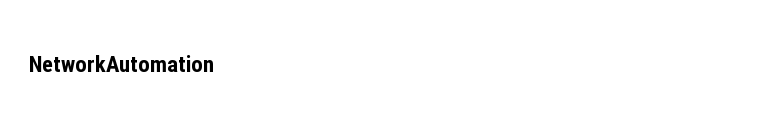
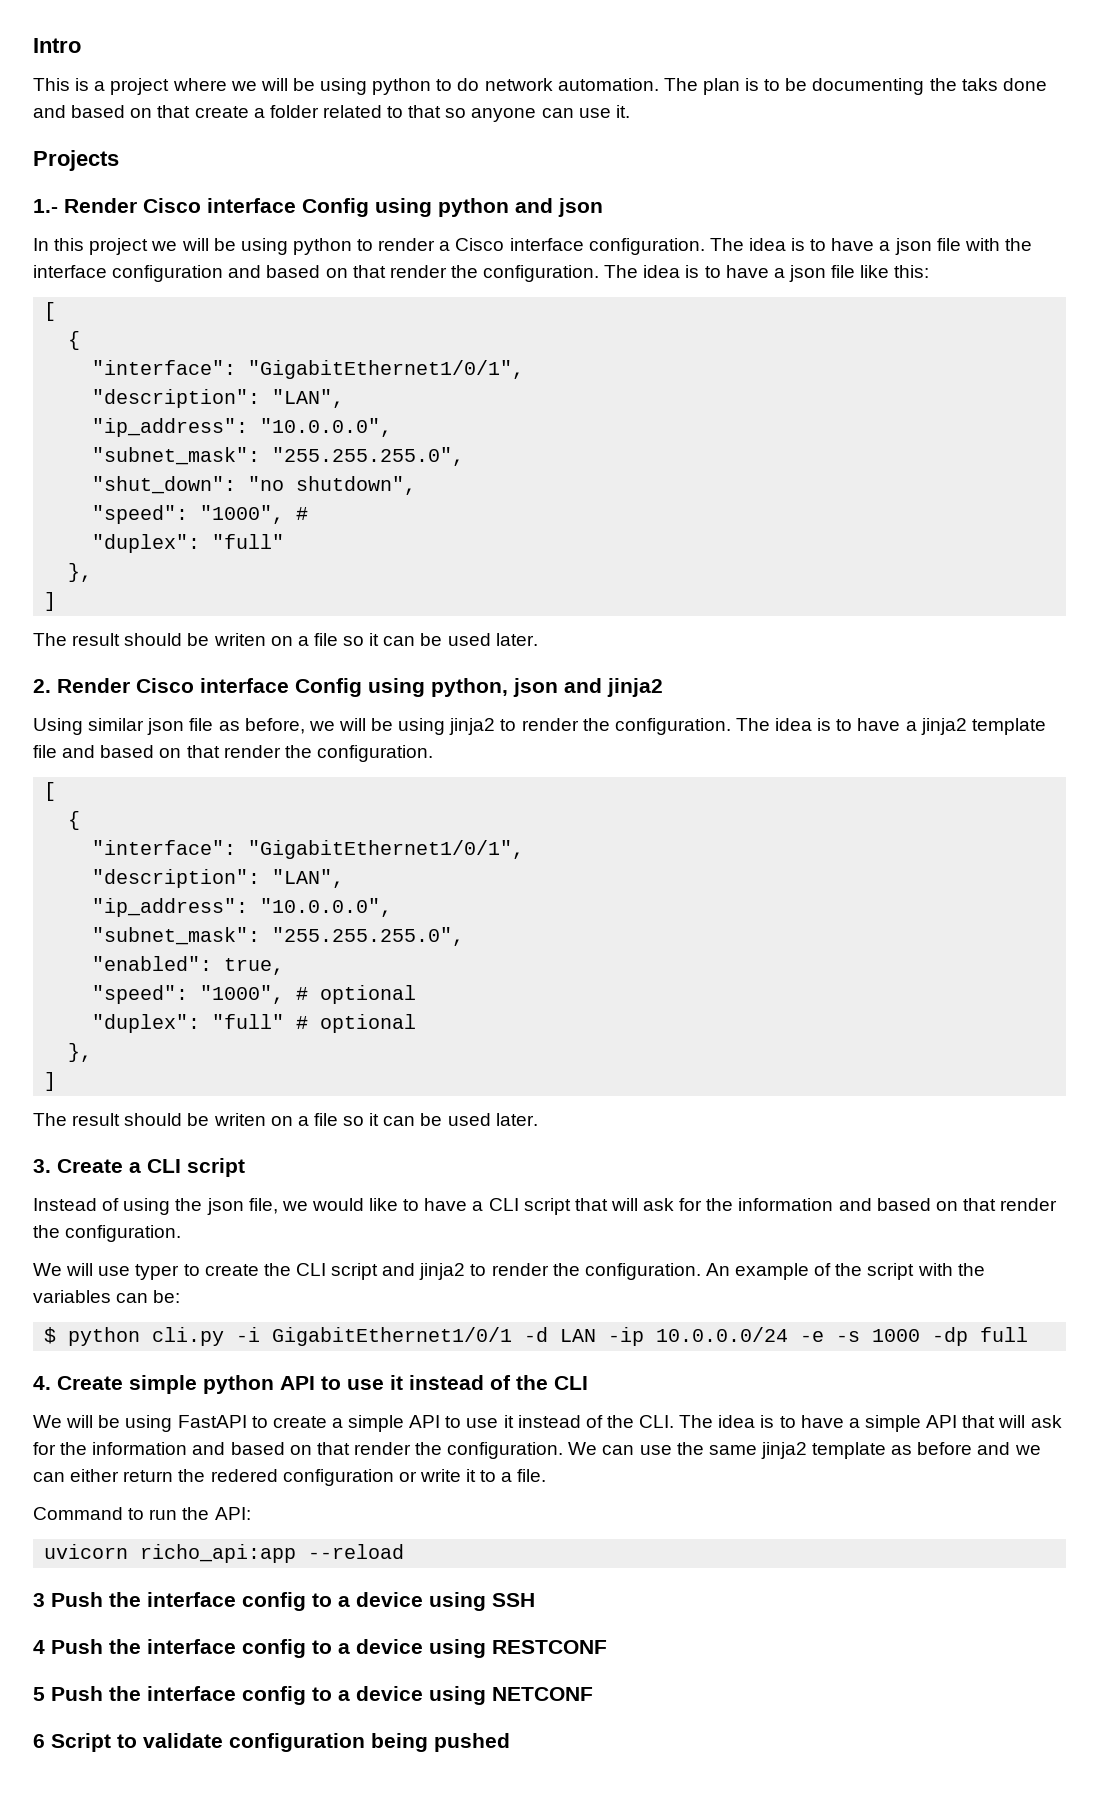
- NetworkAutomation
+ Intro
+ This is a project where we will be using python to do network automation. The plan is to be documenting the taks done and based on that create a folder related to that so anyone can use it.
+ Projects
+ 1.- Render Cisco interface Config using python and json
+ In this project we will be using python to render a Cisco interface configuration. The idea is to have a json file with the interface configuration and based on that render the configuration. The idea is to have a json file like this:
+ [
+ {
+ "interface": "GigabitEthernet1/0/1",
+ "description": "LAN",
+ "ip_address": "10.0.0.0",
+ "subnet_mask": "255.255.255.0",
+ "shut_down": "no shutdown",
+ "speed": "1000", #
+ "duplex": "full"
+ },
+ ]
+ The result should be writen on a file so it can be used later.
+ 2. Render Cisco interface Config using python, json and jinja2
+ Using similar json file as before, we will be using jinja2 to render the configuration. The idea is to have a jinja2 template file and based on that render the configuration.
+ [
+ {
+ "interface": "GigabitEthernet1/0/1",
+ "description": "LAN",
+ "ip_address": "10.0.0.0",
+ "subnet_mask": "255.255.255.0",
+ "enabled": true,
+ "speed": "1000", # optional
+ "duplex": "full" # optional
+ },
+ ]
+ The result should be writen on a file so it can be used later.
+ 3. Create a CLI script
+ Instead of using the json file, we would like to have a CLI script that will ask for the information and based on that render the configuration.
+ We will use typer to create the CLI script and jinja2 to render the configuration. An example of the script with the variables can be:
+ $ python cli.py -i GigabitEthernet1/0/1 -d LAN -ip 10.0.0.0/24 -e -s 1000 -dp full
+ 4. Create simple python API to use it instead of the CLI
+ We will be using FastAPI to create a simple API to use it instead of the CLI. The idea is to have a simple API that will ask for the information and based on that render the configuration. We can use the same jinja2 template as before and we can either return the redered configuration or write it to a file.
+ Command to run the API:
+ uvicorn richo_api:app --reload
+ 3 Push the interface config to a device using SSH
+ 4 Push the interface config to a device using RESTCONF
+ 5 Push the interface config to a device using NETCONF
+ 6 Script to validate configuration being pushed

